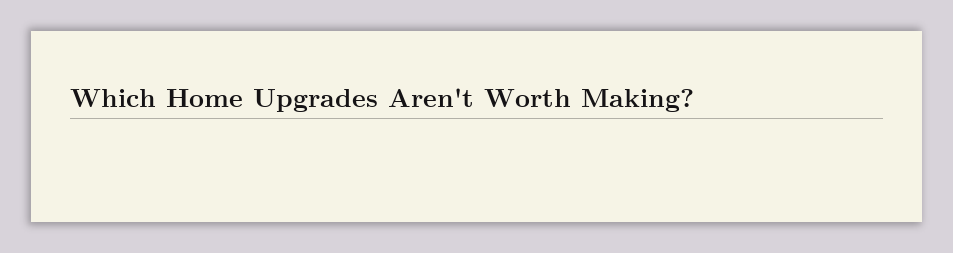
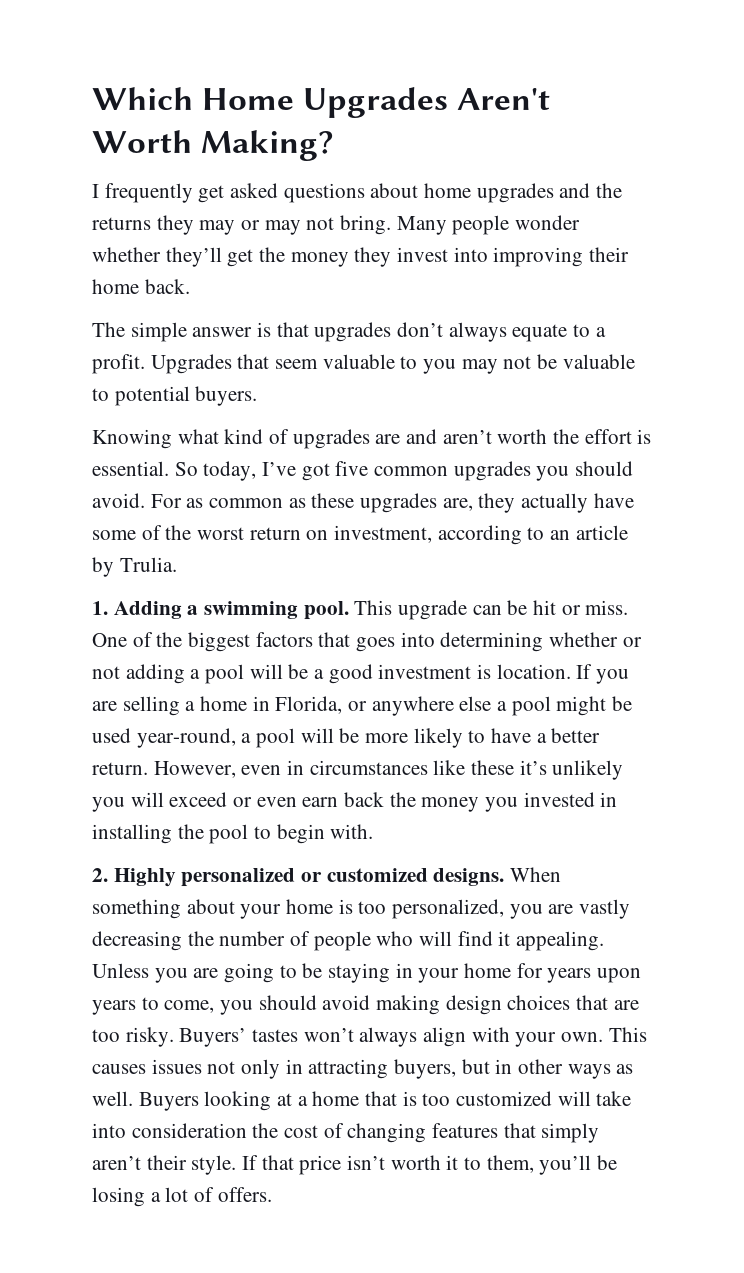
+ I frequently get asked questions about home upgrades and the returns they may or may not bring. Many people wonder whether they’ll get the money they invest into improving their home back.
+ The simple answer is that upgrades don’t always equate to a profit. Upgrades that seem valuable to you may not be valuable to potential buyers.
+ Knowing what kind of upgrades are and aren’t worth the effort is essential. So today, I’ve got five common upgrades you should avoid. For as common as these upgrades are, they actually have some of the worst return on investment, according to an article by Trulia.
+ 1. Adding a swimming pool. This upgrade can be hit or miss. One of the biggest factors that goes into determining whether or not adding a pool will be a good investment is location. If you are selling a home in Florida, or anywhere else a pool might be used year-round, a pool will be more likely to have a better return. However, even in circumstances like these it’s unlikely you will exceed or even earn back the money you invested in installing the pool to begin with.
+ 2. Highly personalized or customized designs. When something about your home is too personalized, you are vastly decreasing the number of people who will find it appealing. Unless you are going to be staying in your home for years upon years to come, you should avoid making design choices that are too risky. Buyers’ tastes won’t always align with your own. This causes issues not only in attracting buyers, but in other ways as well. Buyers looking at a home that is too customized will take into consideration the cost of changing features that simply aren’t their style. If that price isn’t worth it to them, you’ll be losing a lot of offers.

